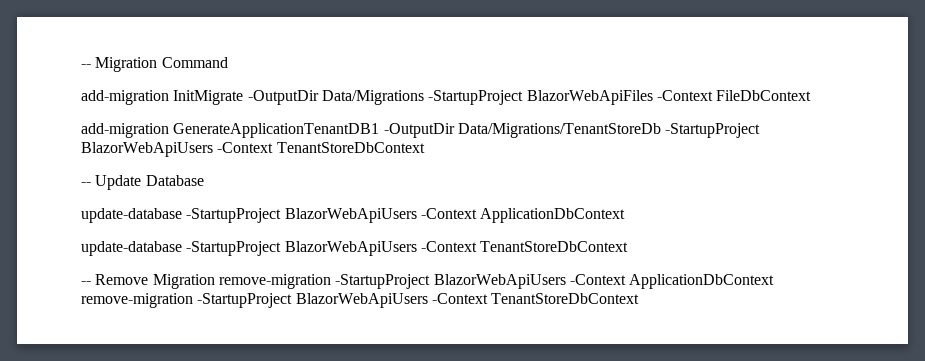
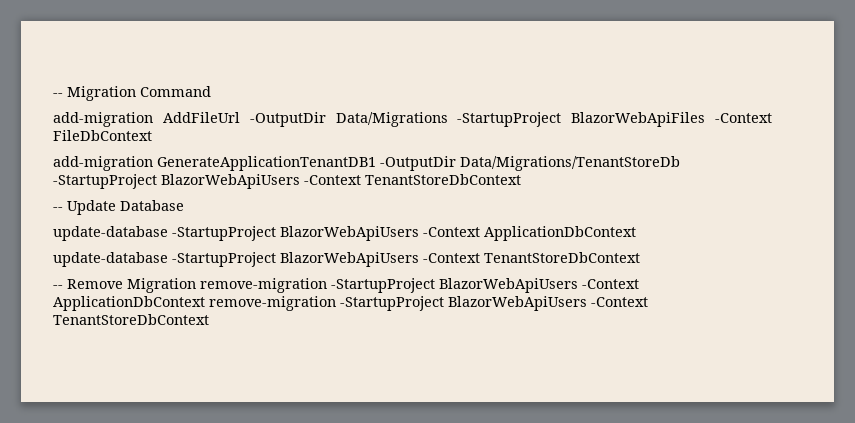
- add-migration InitMigrate -OutputDir Data/Migrations -StartupProject BlazorWebApiFiles -Context FileDbContext
+ add-migration AddFileUrl -OutputDir Data/Migrations -StartupProject BlazorWebApiFiles -Context FileDbContext

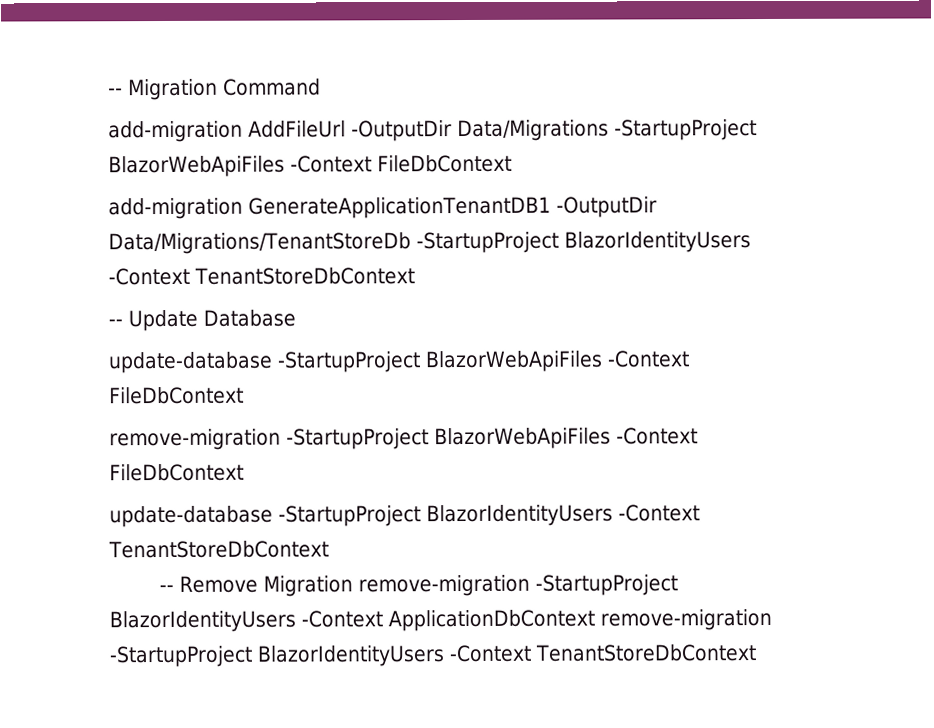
- add-migration GenerateApplicationTenantDB1 -OutputDir Data/Migrations/TenantStoreDb -StartupProject BlazorWebApiUsers -Context TenantStoreDbContext
+ add-migration GenerateApplicationTenantDB1 -OutputDir Data/Migrations/TenantStoreDb -StartupProject BlazorIdentityUsers -Context TenantStoreDbContext
- update-database -StartupProject BlazorWebApiUsers -Context ApplicationDbContext
- update-database -StartupProject BlazorWebApiUsers -Context TenantStoreDbContext
+ update-database -StartupProject BlazorWebApiFiles -Context FileDbContext
+ remove-migration -StartupProject BlazorWebApiFiles -Context FileDbContext
+ update-database -StartupProject BlazorIdentityUsers -Context TenantStoreDbContext
- -- Remove Migration remove-migration -StartupProject BlazorWebApiUsers -Context ApplicationDbContext remove-migration -StartupProject BlazorWebApiUsers -Context TenantStoreDbContext
+ -- Remove Migration remove-migration -StartupProject BlazorIdentityUsers -Context ApplicationDbContext remove-migration -StartupProject BlazorIdentityUsers -Context TenantStoreDbContext

